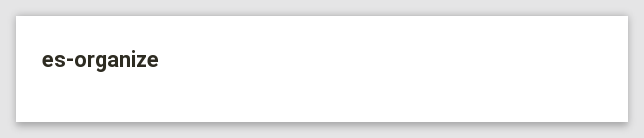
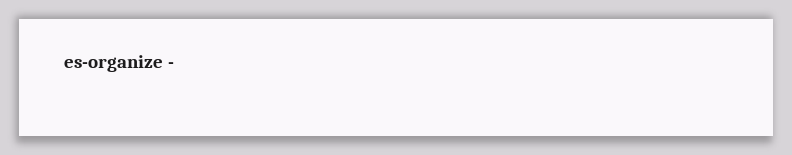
- es-organize
+ es-organize -

